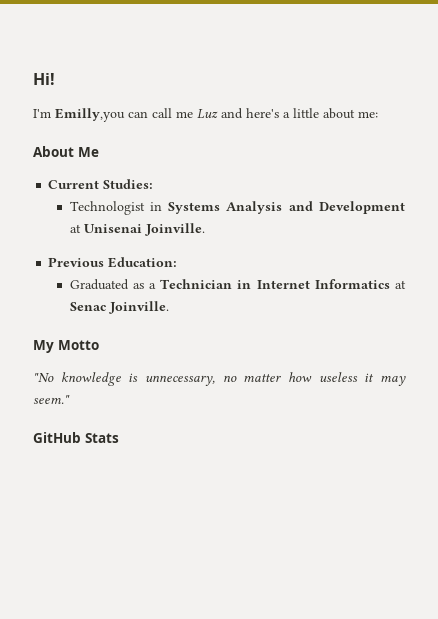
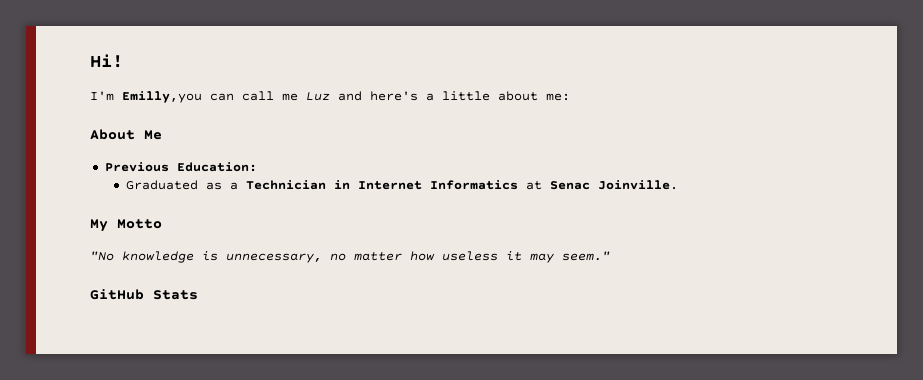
- Current Studies:
- Technologist in Systems Analysis and Development at Unisenai Joinville.

